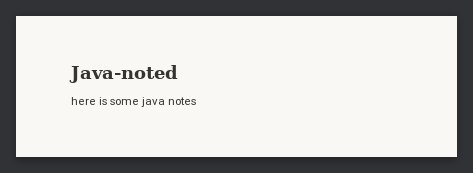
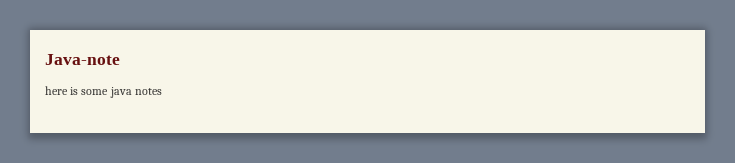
- Java-noted
+ Java-note

